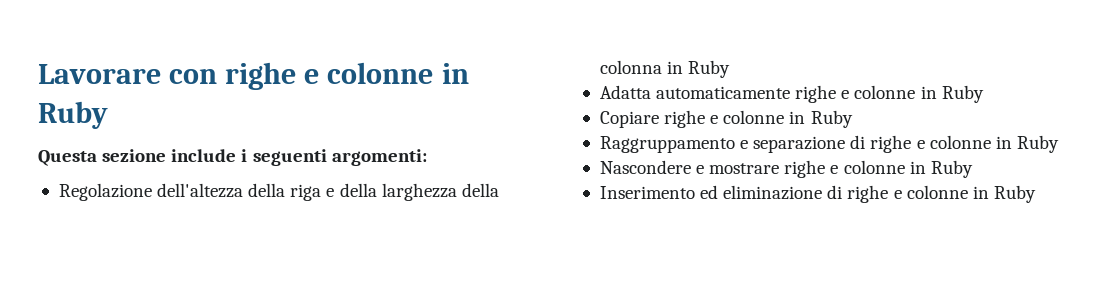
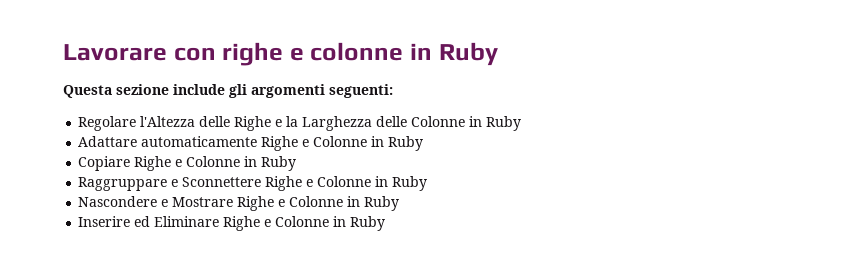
- Questa sezione include i seguenti argomenti:
- Regolazione dell'altezza della riga e della larghezza della colonna in Ruby
- Adatta automaticamente righe e colonne in Ruby
+ Questa sezione include gli argomenti seguenti:
+ Regolare l'Altezza delle Righe e la Larghezza delle Colonne in Ruby
+ Adattare automaticamente Righe e Colonne in Ruby
- Copiare righe e colonne in Ruby
- Raggruppamento e separazione di righe e colonne in Ruby
- Nascondere e mostrare righe e colonne in Ruby
- Inserimento ed eliminazione di righe e colonne in Ruby
+ Copiare Righe e Colonne in Ruby
+ Raggruppare e Sconnettere Righe e Colonne in Ruby
+ Nascondere e Mostrare Righe e Colonne in Ruby
+ Inserire ed Eliminare Righe e Colonne in Ruby

